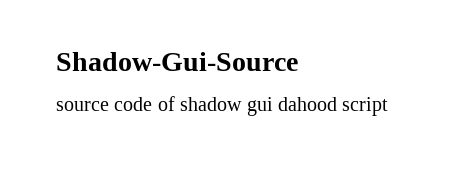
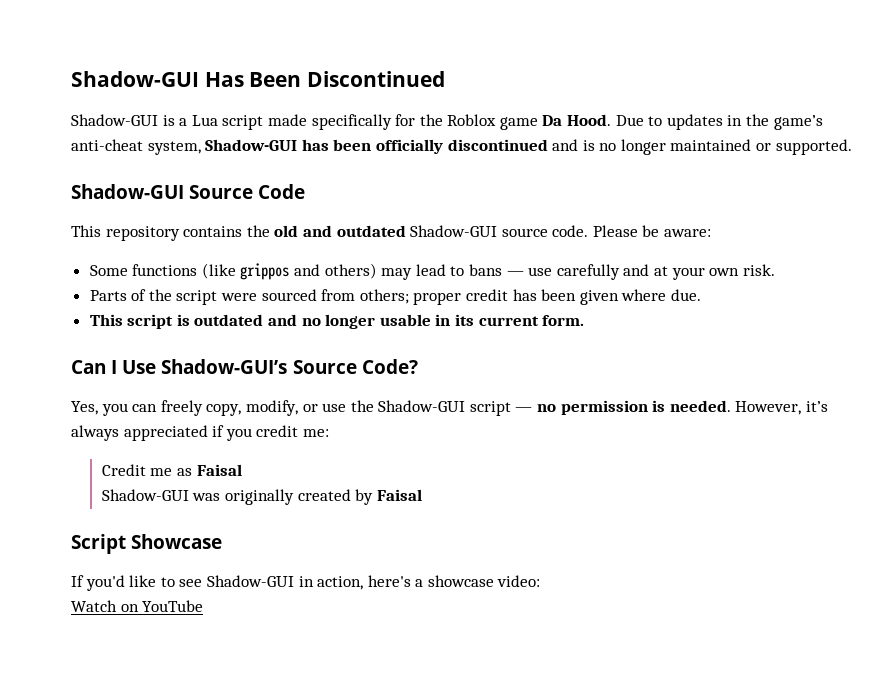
- Shadow-Gui-Source
- source code of shadow gui dahood script
+ Shadow-GUI Has Been Discontinued
+ Shadow-GUI is a Lua script made specifically for the Roblox game Da Hood. Due to updates in the game’s anti-cheat system, Shadow-GUI has been officially discontinued and is no longer maintained or supported.
+ Shadow-GUI Source Code
+ This repository contains the old and outdated Shadow-GUI source code. Please be aware:
+ Some functions (like grippos and others) may lead to bans — use carefully and at your own risk.
+ Parts of the script were sourced from others; proper credit has been given where due.
+ This script is outdated and no longer usable in its current form.
+ Can I Use Shadow-GUI’s Source Code?
+ Yes, you can freely copy, modify, or use the Shadow-GUI script — no permission is needed. However, it’s always appreciated if you credit me:
+ Credit me as Faisal
+ Shadow-GUI was originally created by Faisal
+ Script Showcase
+ If you'd like to see Shadow-GUI in action, here's a showcase video:
+ Watch on YouTube

